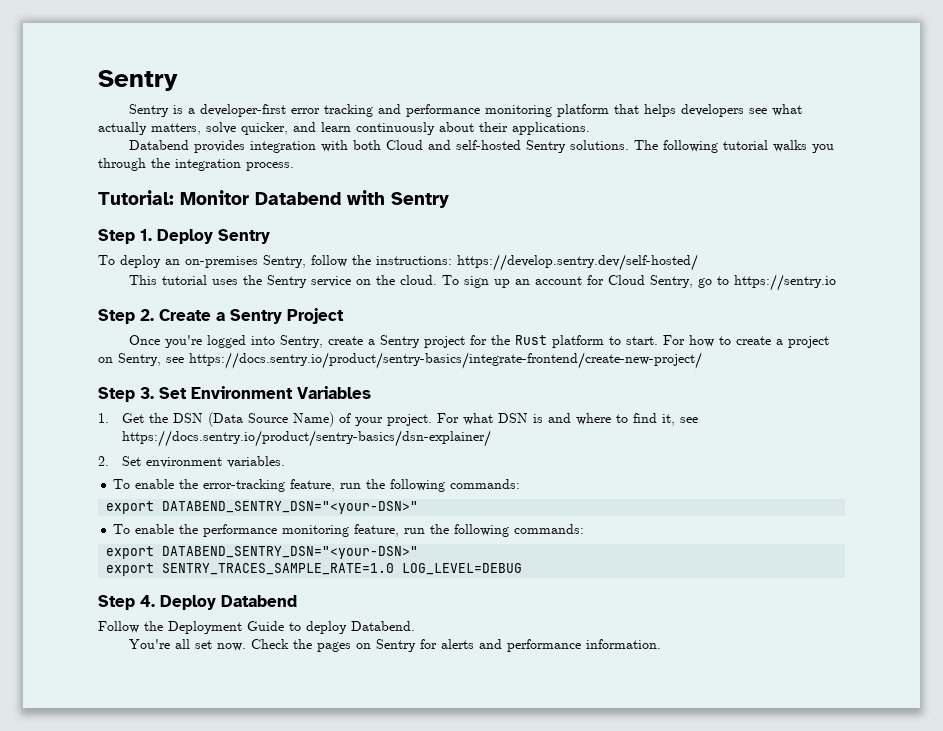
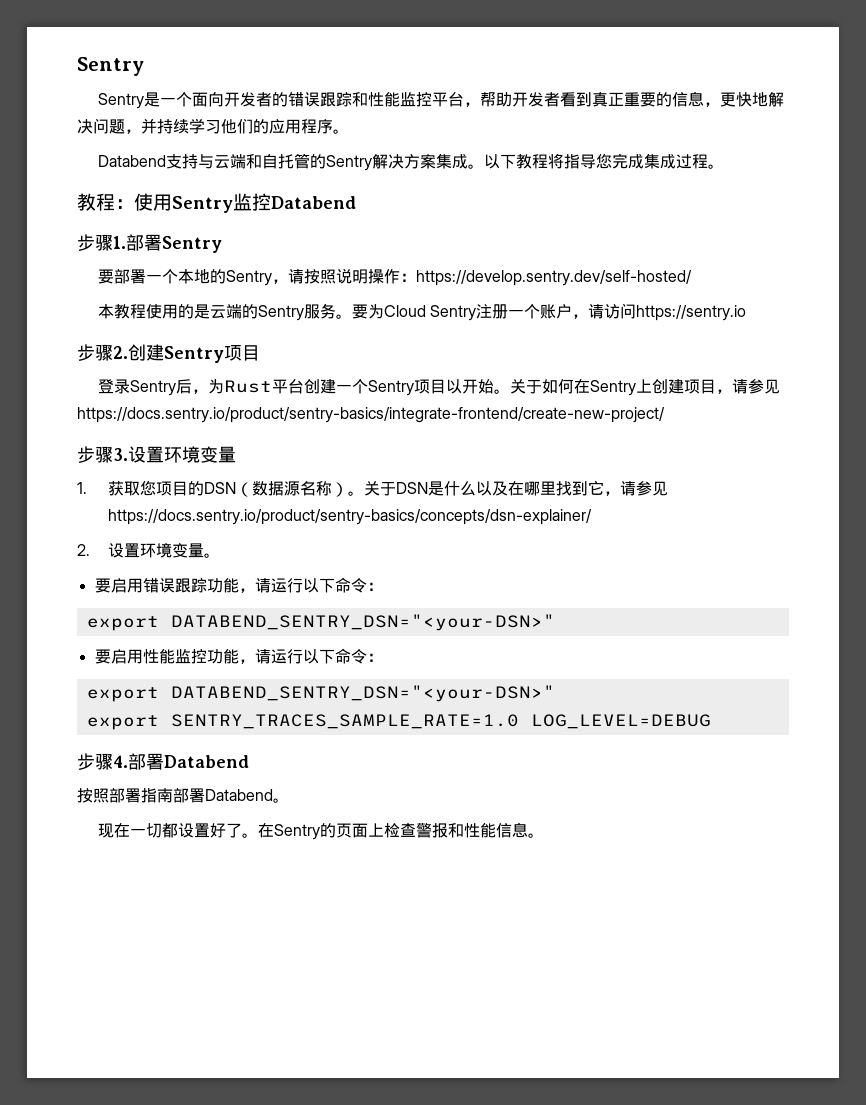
- Sentry is a developer-first error tracking and performance monitoring platform that helps developers see what actually matters, solve quicker, and learn continuously about their applications.
- Databend provides integration with both Cloud and self-hosted Sentry solutions. The following tutorial walks you through the integration process.
- Tutorial: Monitor Databend with Sentry
- Step 1. Deploy Sentry
- To deploy an on-premises Sentry, follow the instructions: https://develop.sentry.dev/self-hosted/
- This tutorial uses the Sentry service on the cloud. To sign up an account for Cloud Sentry, go to https://sentry.io
- Step 2. Create a Sentry Project
- Once you're logged into Sentry, create a Sentry project for the Rust platform to start. For how to create a project on Sentry, see https://docs.sentry.io/product/sentry-basics/integrate-frontend/create-new-project/
- Step 3. Set Environment Variables
- 1. Get the DSN (Data Source Name) of your project. For what DSN is and where to find it, see https://docs.sentry.io/product/sentry-basics/dsn-explainer/
- 2. Set environment variables.
- To enable the error-tracking feature, run the following commands:
+ Sentry是一个面向开发者的错误跟踪和性能监控平台，帮助开发者看到真正重要的信息，更快地解决问题，并持续学习他们的应用程序。
+ Databend支持与云端和自托管的Sentry解决方案集成。以下教程将指导您完成集成过程。
+ 教程：使用Sentry监控Databend
+ 步骤1.部署Sentry
+ 要部署一个本地的Sentry，请按照说明操作：https://develop.sentry.dev/self-hosted/
+ 本教程使用的是云端的Sentry服务。要为Cloud Sentry注册一个账户，请访问https://sentry.io
+ 步骤2.创建Sentry项目
+ 登录Sentry后，为Rust平台创建一个Sentry项目以开始。关于如何在Sentry上创建项目，请参见https://docs.sentry.io/product/sentry-basics/integrate-frontend/create-new-project/
+ 步骤3.设置环境变量
+ 1.获取您项目的DSN（数据源名称）。关于DSN是什么以及在哪里找到它，请参见https://docs.sentry.io/product/sentry-basics/concepts/dsn-explainer/
+ 2.设置环境变量。
+ 要启用错误跟踪功能，请运行以下命令：
  export DATABEND_SENTRY_DSN="<your-DSN>"
- To enable the performance monitoring feature, run the following commands:
+ 要启用性能监控功能，请运行以下命令：
- Step 4. Deploy Databend
- Follow the Deployment Guide to deploy Databend.
- You're all set now. Check the pages on Sentry for alerts and performance information.
+ 步骤4.部署Databend
+ 按照部署指南部署Databend。
+ 现在一切都设置好了。在Sentry的页面上检查警报和性能信息。

